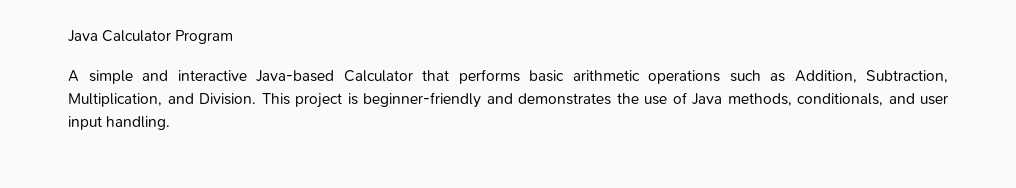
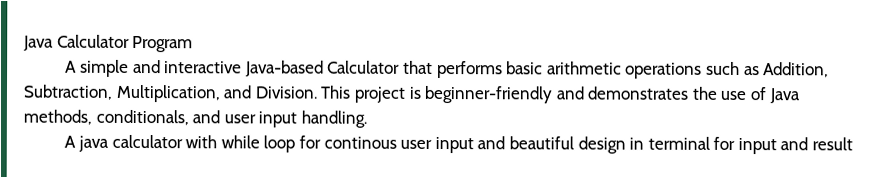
+ A java calculator with while loop for continous user input and beautiful design in terminal for input and result

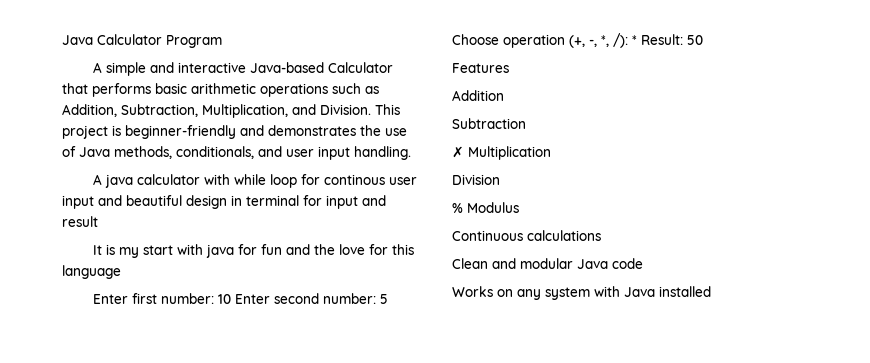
+ It is my start with java for fun and the love for this language
+ Enter first number: 10 Enter second number: 5 Choose operation (+, -, *, /): * Result: 50
+ Features
+ Addition
+ Subtraction
+ ✗ Multiplication
+ Division
+ % Modulus
+ Continuous calculations
+ Clean and modular Java code
+ Works on any system with Java installed

